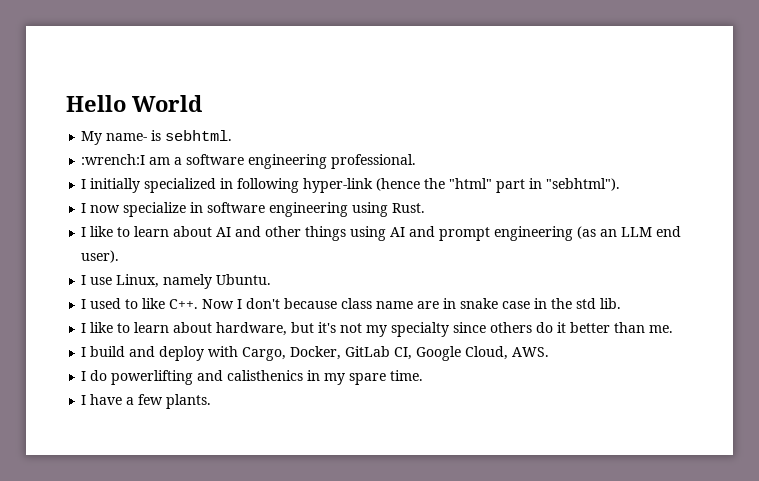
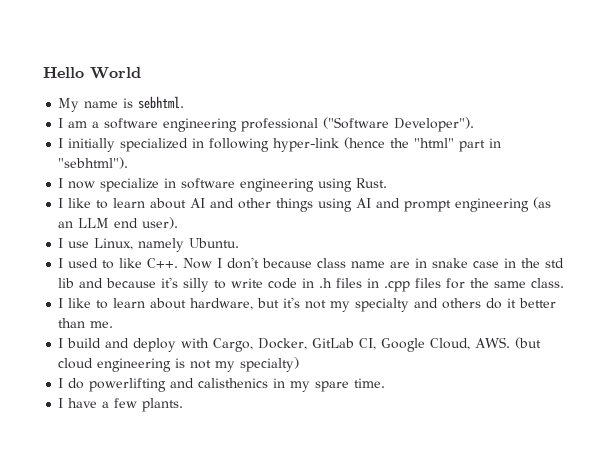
- My name- is sebhtml.
+ My name is sebhtml.
- :wrench:I am a software engineering professional.
+ I am a software engineering professional ("Software Developer").
- I used to like C++. Now I don't because class name are in snake case in the std lib.
+ I used to like C++. Now I don't because class name are in snake case in the std lib and because it's silly to write code in .h files in .cpp files for the same class.
- I like to learn about hardware, but it's not my specialty since others do it better than me.
+ I like to learn about hardware, but it's not my specialty and others do it better than me.
- I build and deploy with Cargo, Docker, GitLab CI, Google Cloud, AWS.
+ I build and deploy with Cargo, Docker, GitLab CI, Google Cloud, AWS. (but cloud engineering is not my specialty)

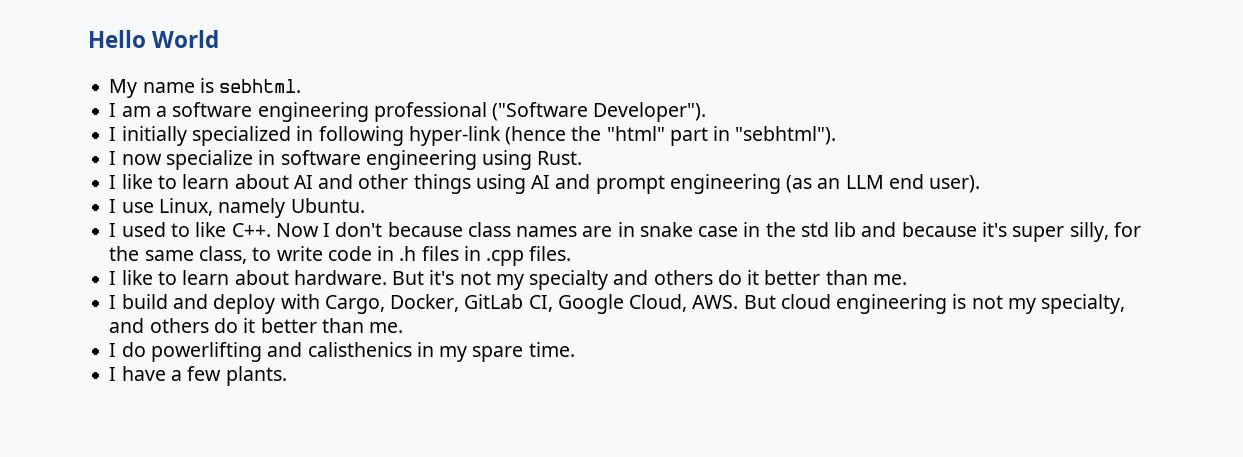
- I used to like C++. Now I don't because class name are in snake case in the std lib and because it's silly to write code in .h files in .cpp files for the same class.
- I like to learn about hardware, but it's not my specialty and others do it better than me.
+ I used to like C++. Now I don't because class names are in snake case in the std lib and because it's super silly, for the same class, to write code in .h files in .cpp files.
+ I like to learn about hardware. But it's not my specialty and others do it better than me.
- I build and deploy with Cargo, Docker, GitLab CI, Google Cloud, AWS. (but cloud engineering is not my specialty)
+ I build and deploy with Cargo, Docker, GitLab CI, Google Cloud, AWS. But cloud engineering is not my specialty, and others do it better than me.

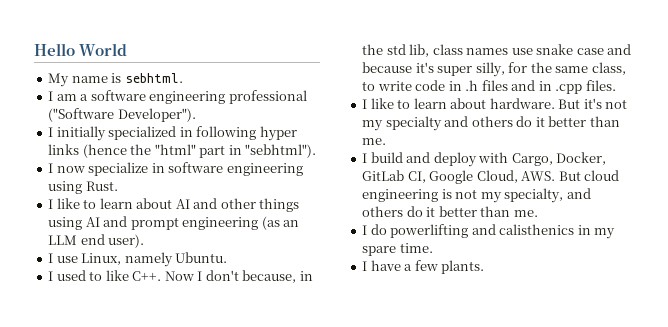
- I initially specialized in following hyper-link (hence the "html" part in "sebhtml").
+ I initially specialized in following hyper links (hence the "html" part in "sebhtml").
- I used to like C++. Now I don't because class names are in snake case in the std lib and because it's super silly, for the same class, to write code in .h files in .cpp files.
+ I used to like C++. Now I don't because, in the std lib, class names use snake case and because it's super silly, for the same class, to write code in .h files and in .cpp files.

